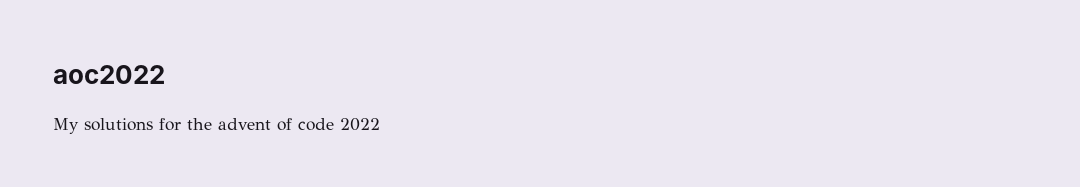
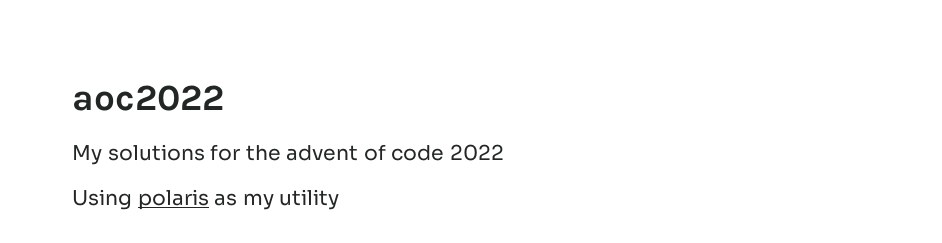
+ Using polaris as my utility

